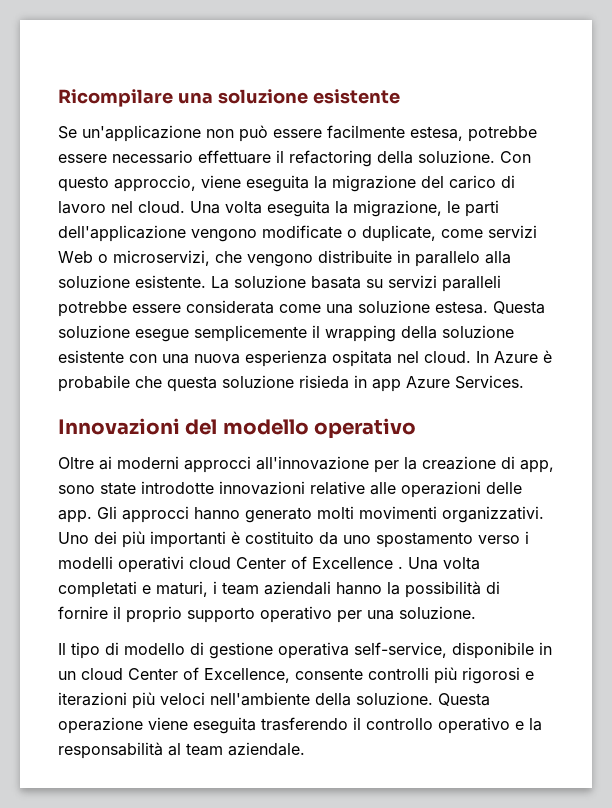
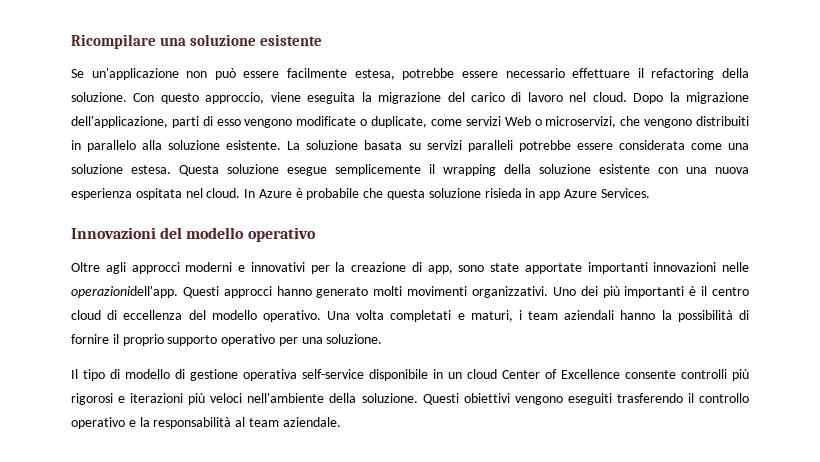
- Una volta eseguita la migrazione, le parti dell'applicazione vengono modificate o duplicate, come servizi Web o microservizi, che vengono distribuite in parallelo alla soluzione esistente.
+ Dopo la migrazione dell'applicazione, parti di esso vengono modificate o duplicate, come servizi Web o microservizi, che vengono distribuiti in parallelo alla soluzione esistente.
- Oltre ai moderni approcci all'innovazione per la creazione di app, sono state introdotte innovazioni relative alle operazioni delle app. Gli approcci hanno generato molti movimenti organizzativi.
+ Oltre agli approcci moderni e innovativi per la creazione di app, sono state apportate importanti innovazioni nelle operazionidell'app. Questi approcci hanno generato molti movimenti organizzativi.
- Uno dei più importanti è costituito da uno spostamento verso i modelli operativi cloud Center of Excellence .
+ Uno dei più importanti è il centro cloud di eccellenza del modello operativo.
- Il tipo di modello di gestione operativa self-service, disponibile in un cloud Center of Excellence, consente controlli più rigorosi e iterazioni più veloci nell'ambiente della soluzione.
+ Il tipo di modello di gestione operativa self-service disponibile in un cloud Center of Excellence consente controlli più rigorosi e iterazioni più veloci nell'ambiente della soluzione.
- Questa operazione viene eseguita trasferendo il controllo operativo e la responsabilità al team aziendale.
+ Questi obiettivi vengono eseguiti trasferendo il controllo operativo e la responsabilità al team aziendale.

